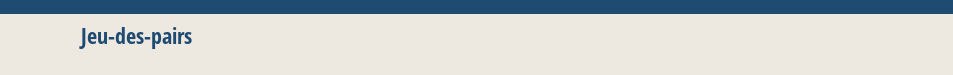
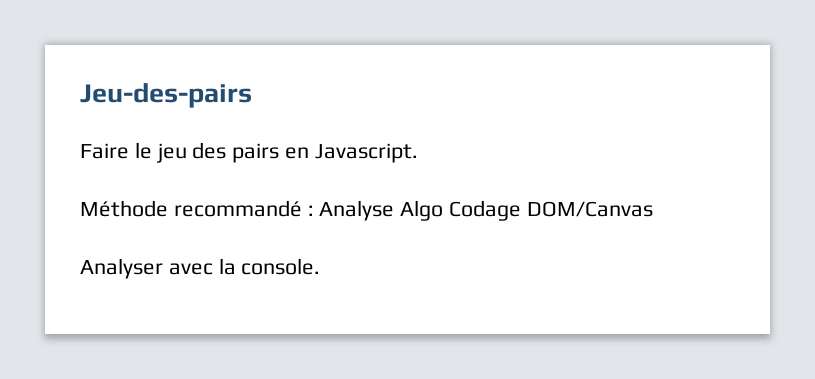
+ Faire le jeu des pairs en Javascript.
+ Méthode recommandé : Analyse Algo Codage DOM/Canvas
+ Analyser avec la console.

